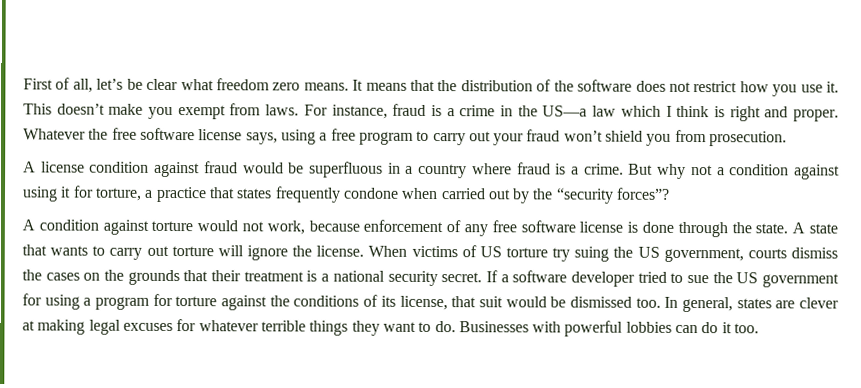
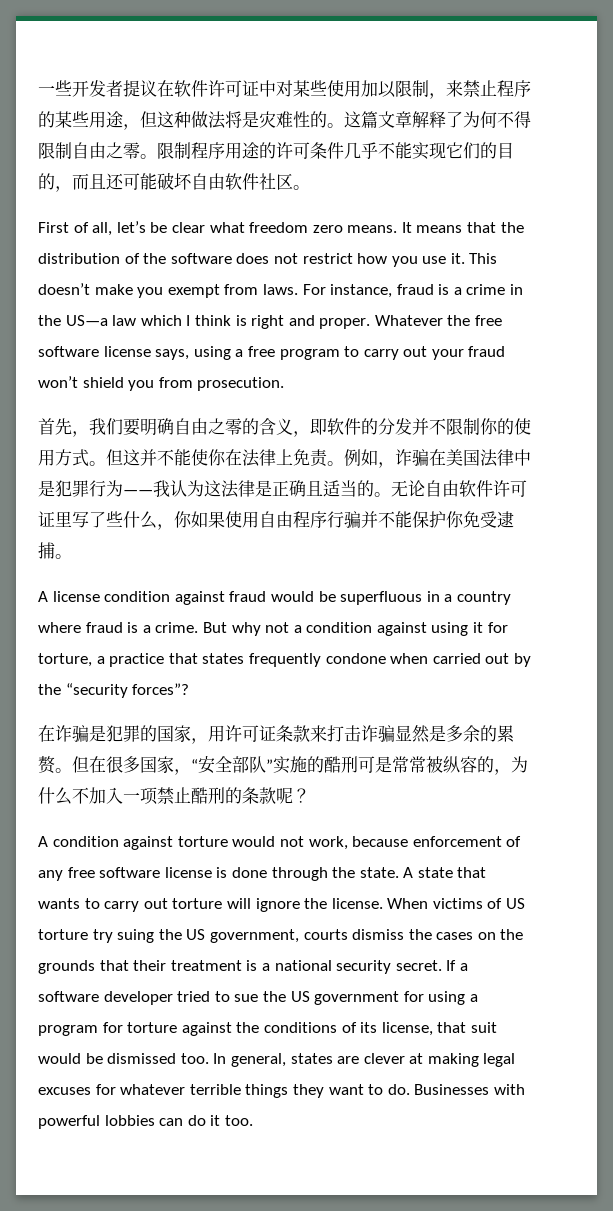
+ 一些开发者提议在软件许可证中对某些使用加以限制，来禁止程序的某些用途，但这种做法将是灾难性的。这篇文章解释了为何不得限制自由之零。限制程序用途的许可条件几乎不能实现它们的目的，而且还可能破坏自由软件社区。
+ 首先，我们要明确自由之零的含义，即软件的分发并不限制你的使用方式。但这并不能使你在法律上免责。例如，诈骗在美国法律中是犯罪行为——我认为这法律是正确且适当的。无论自由软件许可证里写了些什么，你如果使用自由程序行骗并不能保护你免受逮捕。
+ 在诈骗是犯罪的国家，用许可证条款来打击诈骗显然是多余的累赘。但在很多国家，“安全部队”实施的酷刑可是常常被纵容的，为什么不加入一项禁止酷刑的条款呢？

